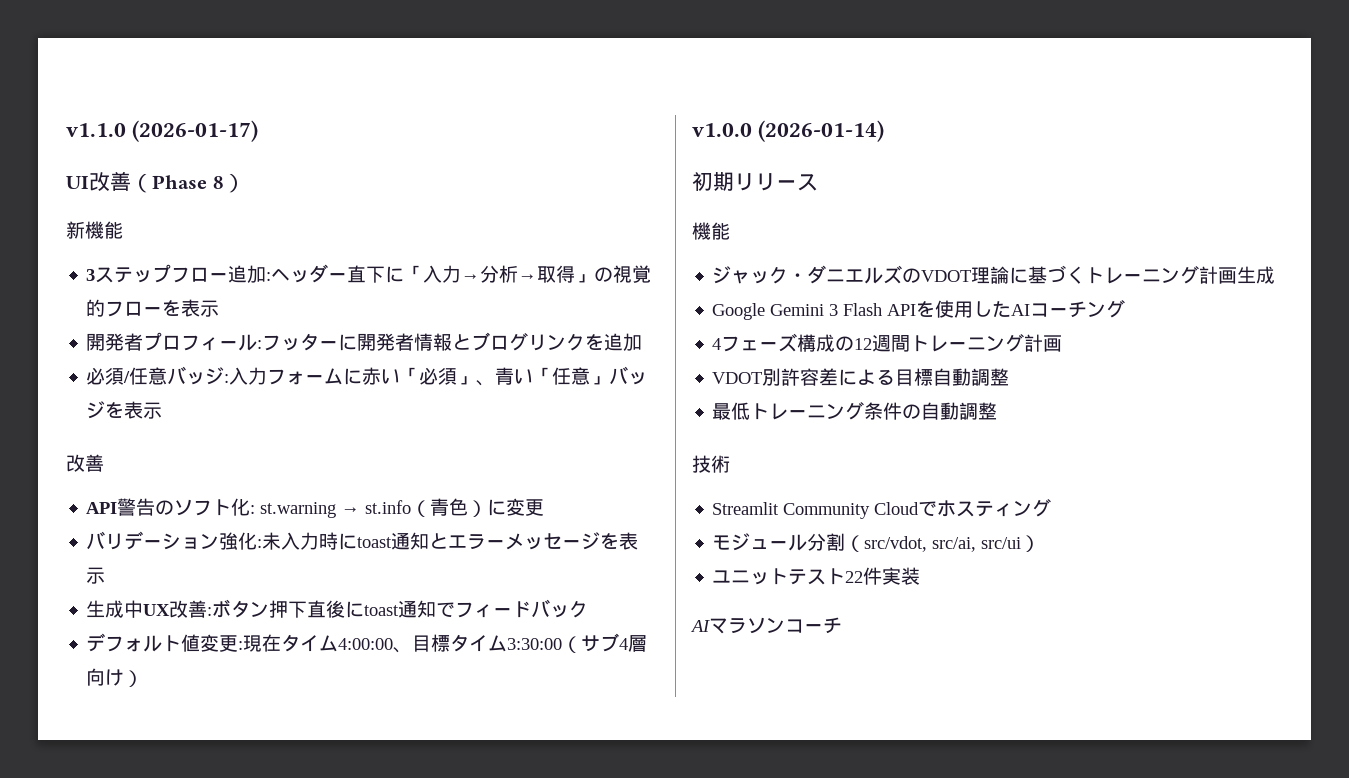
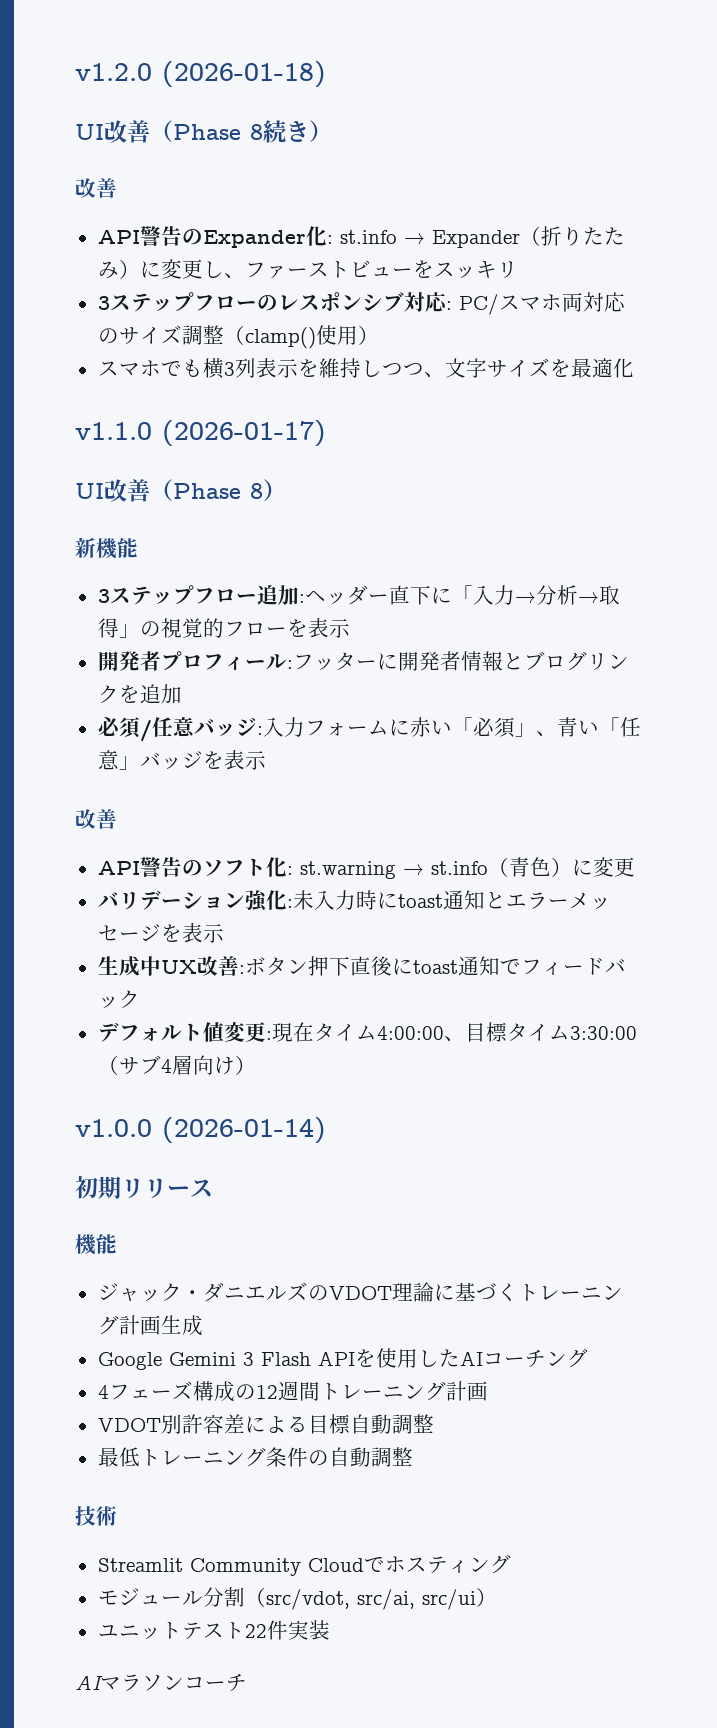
+ v1.2.0 (2026-01-18)
+ UI改善（Phase 8続き）
+ 改善
+ API警告のExpander化: st.info → Expander（折りたたみ）に変更し、ファーストビューをスッキリ
+ 3ステップフローのレスポンシブ対応: PC/スマホ両対応のサイズ調整（clamp()使用）
+ スマホでも横3列表示を維持しつつ、文字サイズを最適化

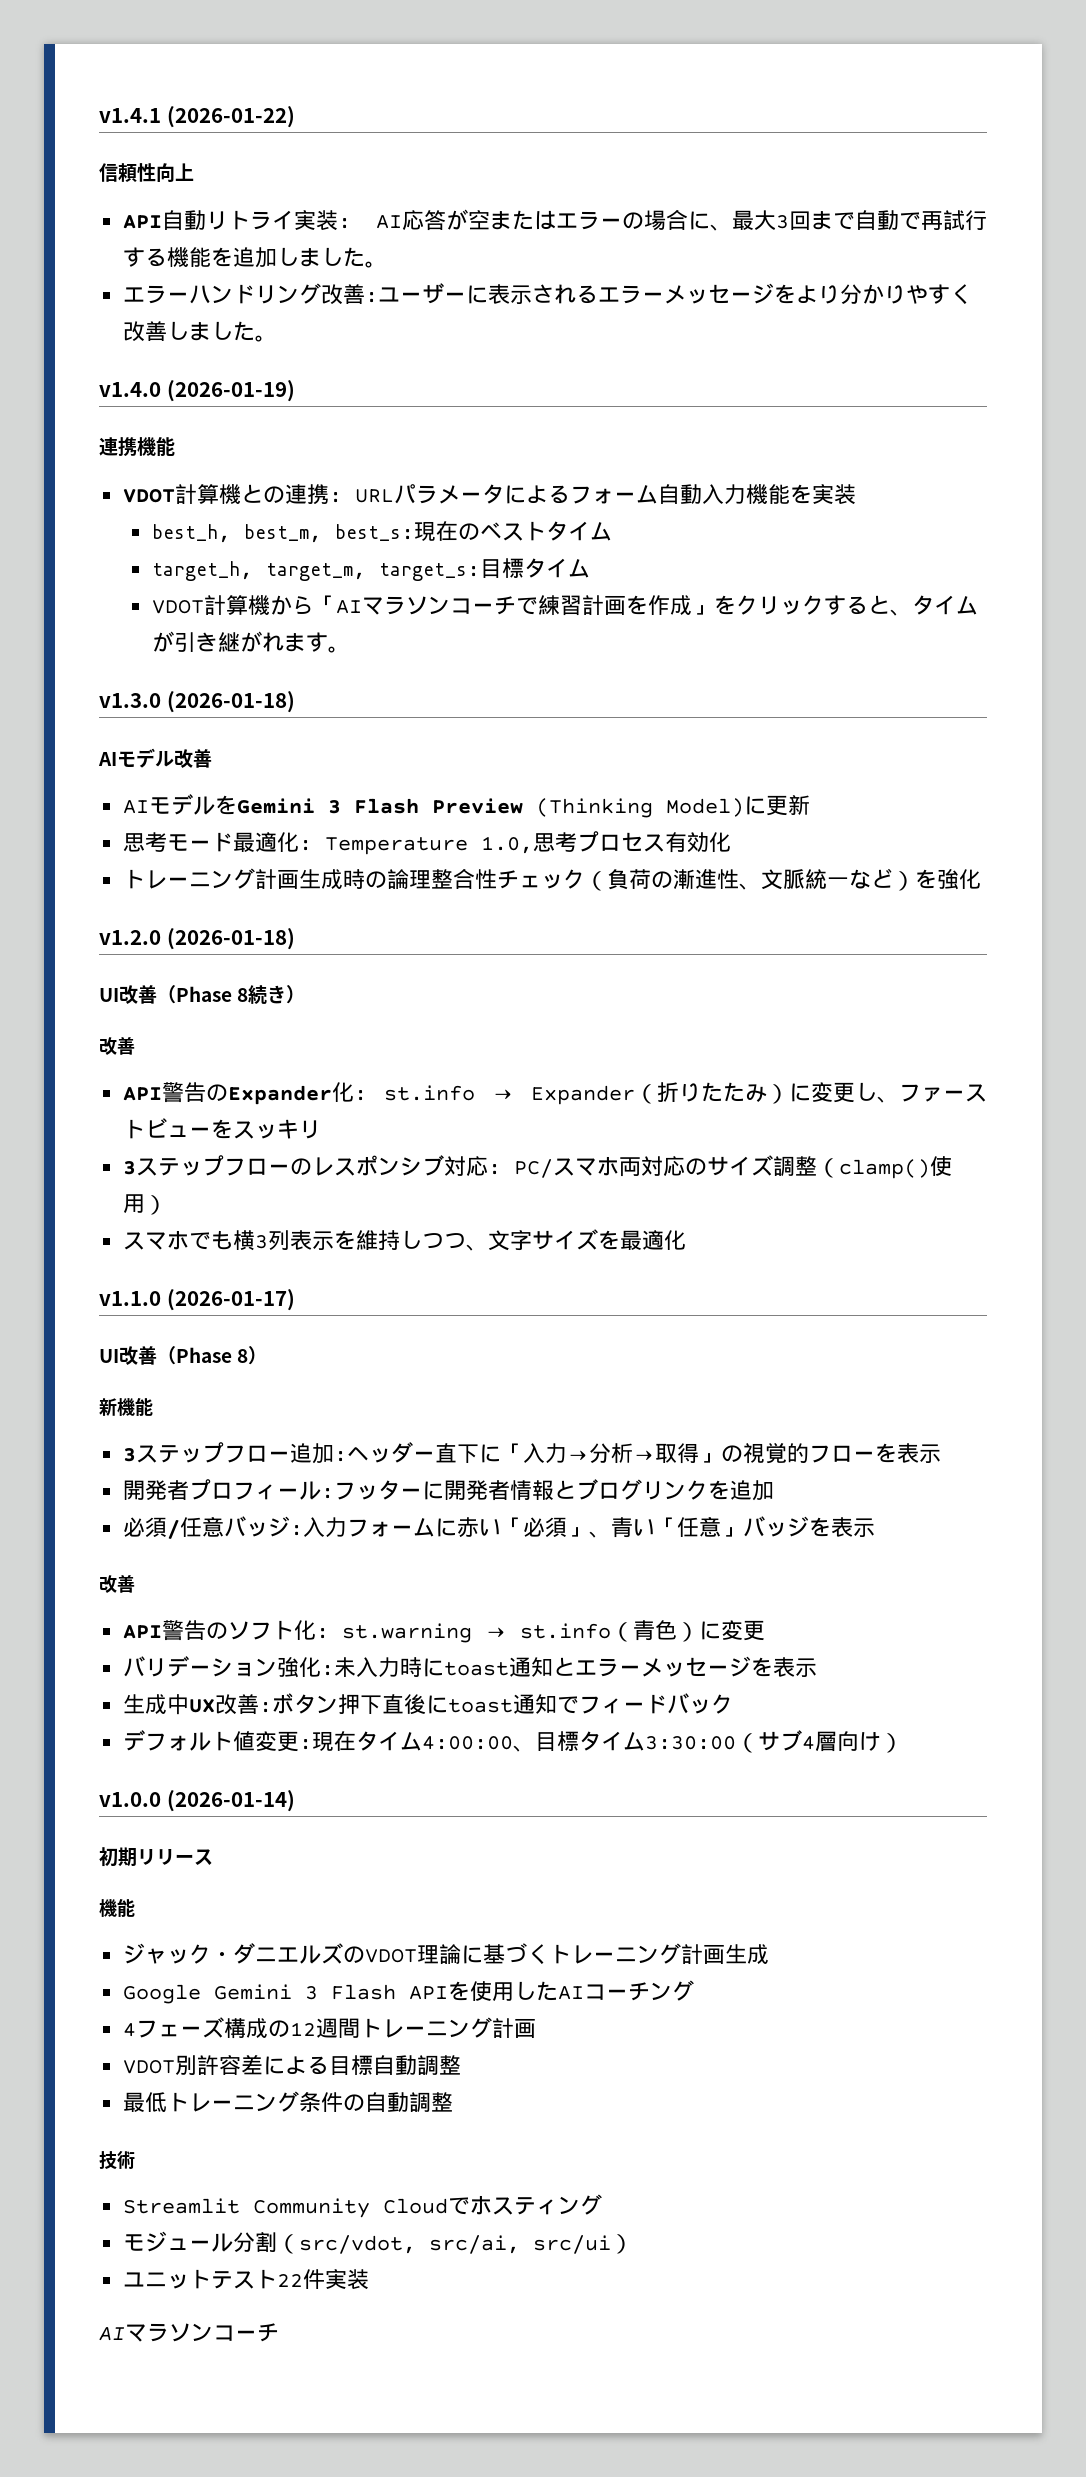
+ v1.4.1 (2026-01-22)
+ 信頼性向上
+ API自動リトライ実装: AI応答が空またはエラーの場合に、最大3回まで自動で再試行する機能を追加しました。
+ エラーハンドリング改善:ユーザーに表示されるエラーメッセージをより分かりやすく改善しました。
+ v1.4.0 (2026-01-19)
+ 連携機能
+ VDOT計算機との連携: URLパラメータによるフォーム自動入力機能を実装
+ best_h, best_m, best_s:現在のベストタイム
+ target_h, target_m, target_s:目標タイム
+ VDOT計算機から「AIマラソンコーチで練習計画を作成」をクリックすると、タイムが引き継がれます。
+ v1.3.0 (2026-01-18)
+ AIモデル改善
+ AIモデルをGemini 3 Flash Preview (Thinking Model)に更新
+ 思考モード最適化: Temperature 1.0,思考プロセス有効化
+ トレーニング計画生成時の論理整合性チェック（負荷の漸進性、文脈統一など）を強化

